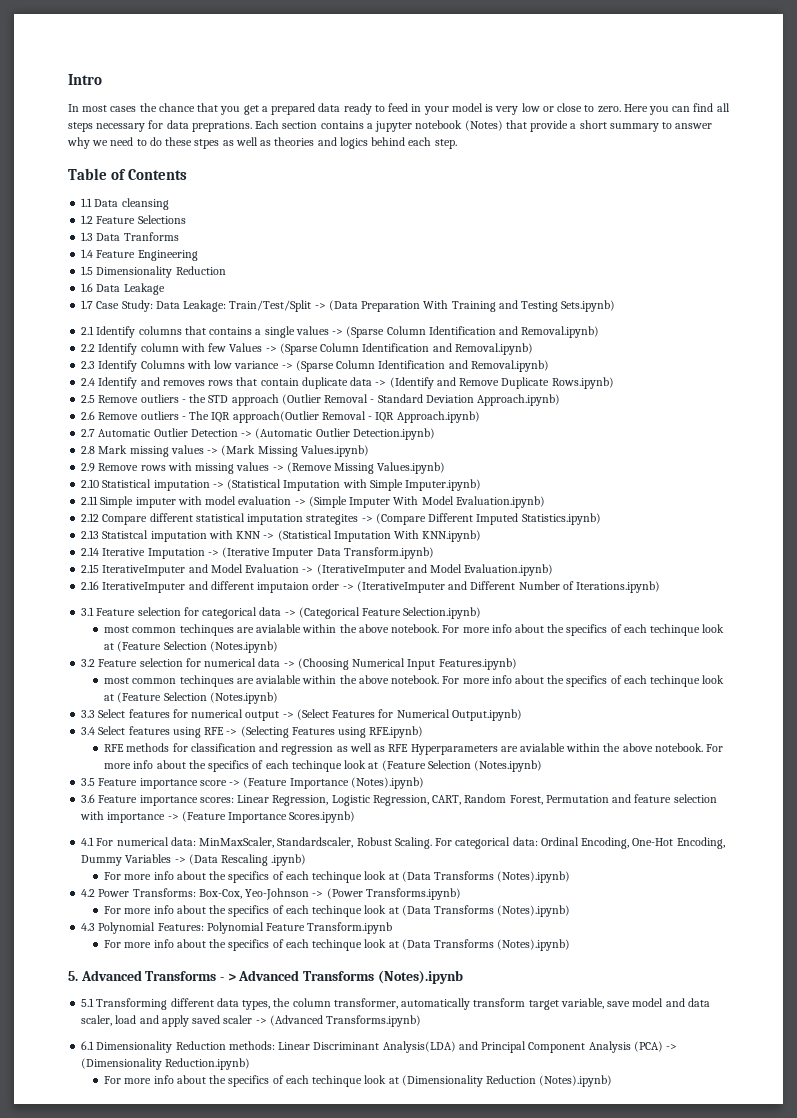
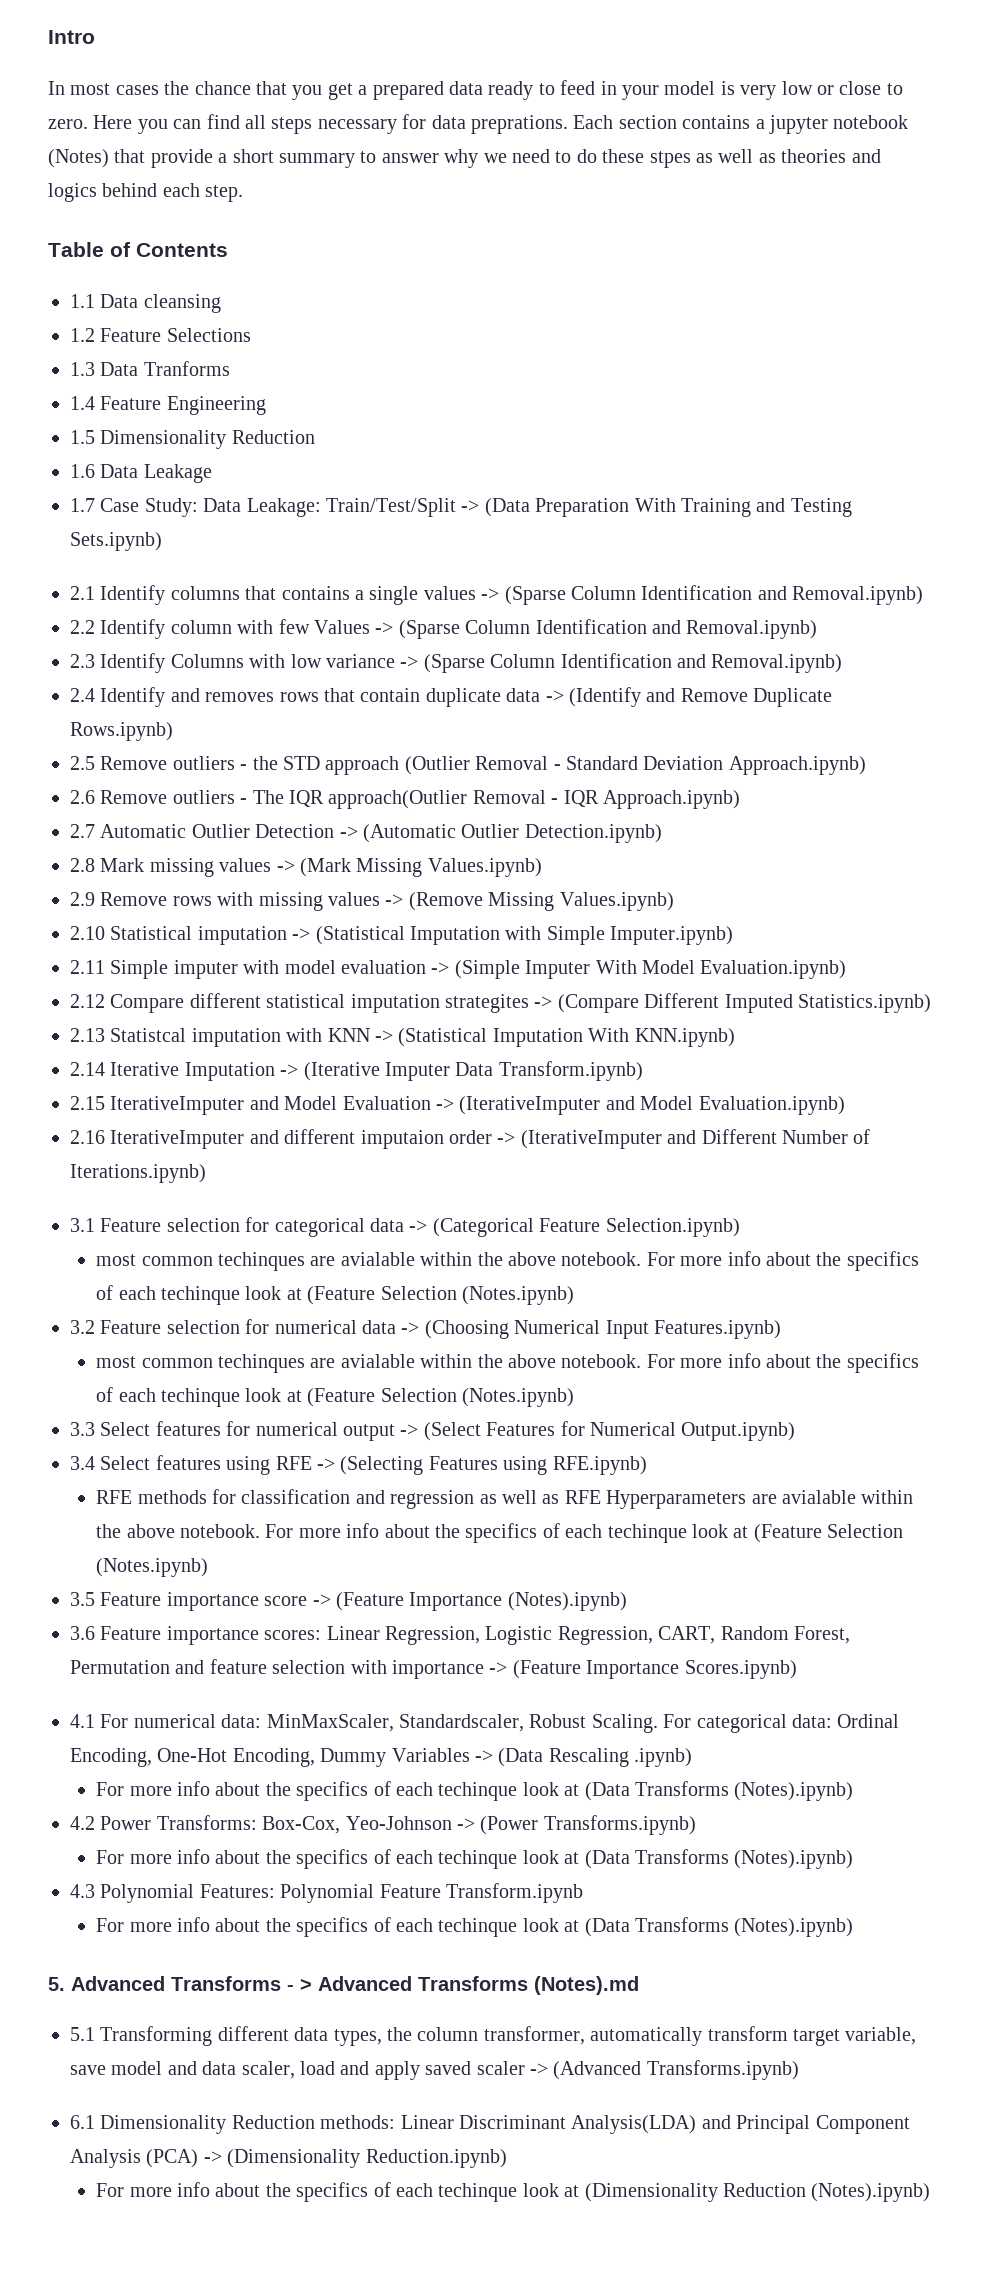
- 5. Advanced Transforms - > Advanced Transforms (Notes).ipynb
+ 5. Advanced Transforms - > Advanced Transforms (Notes).md

